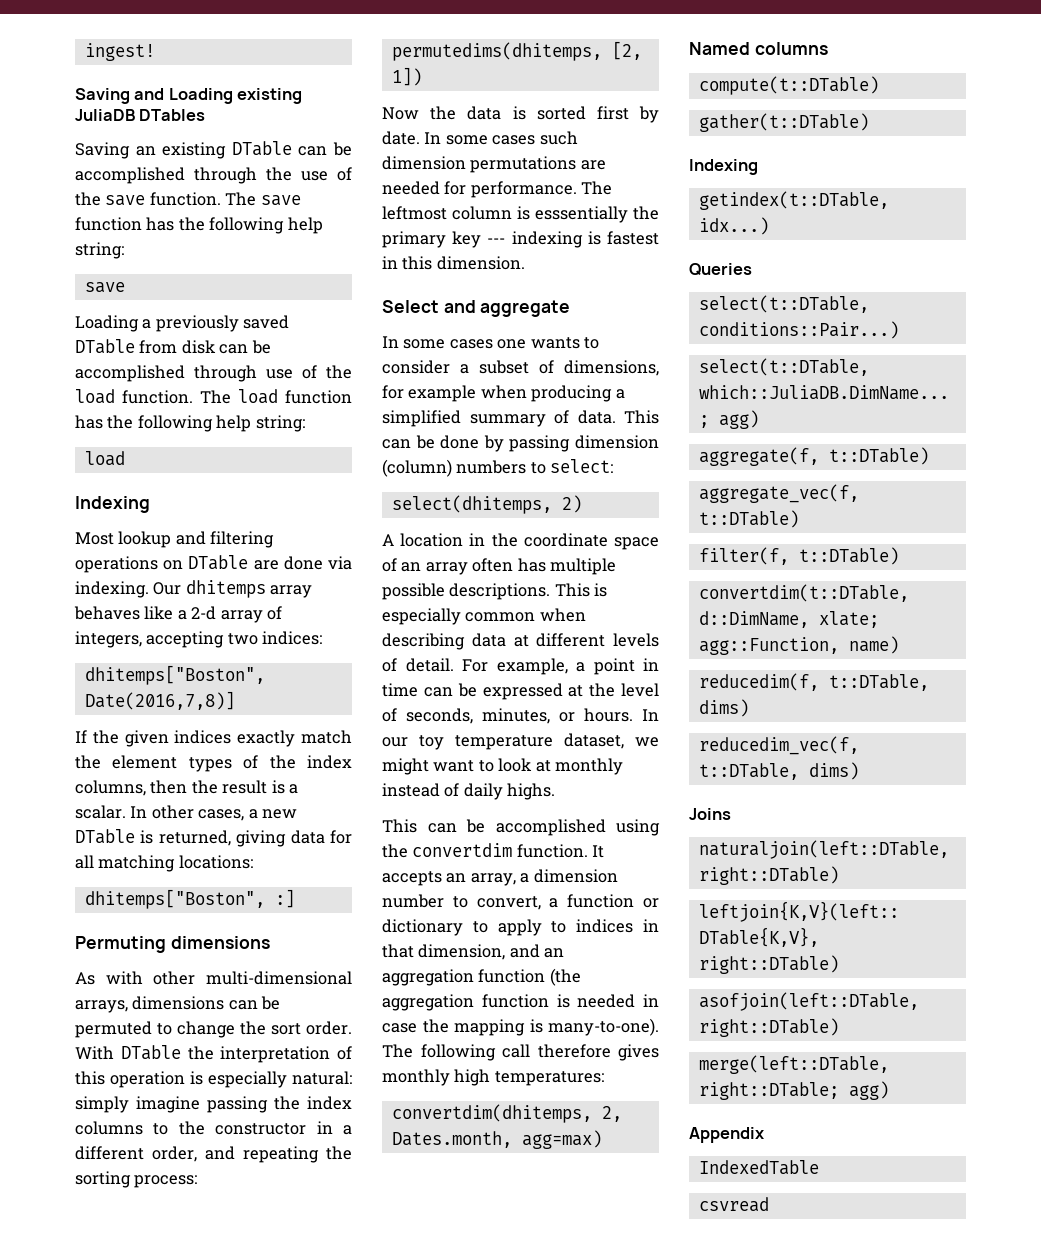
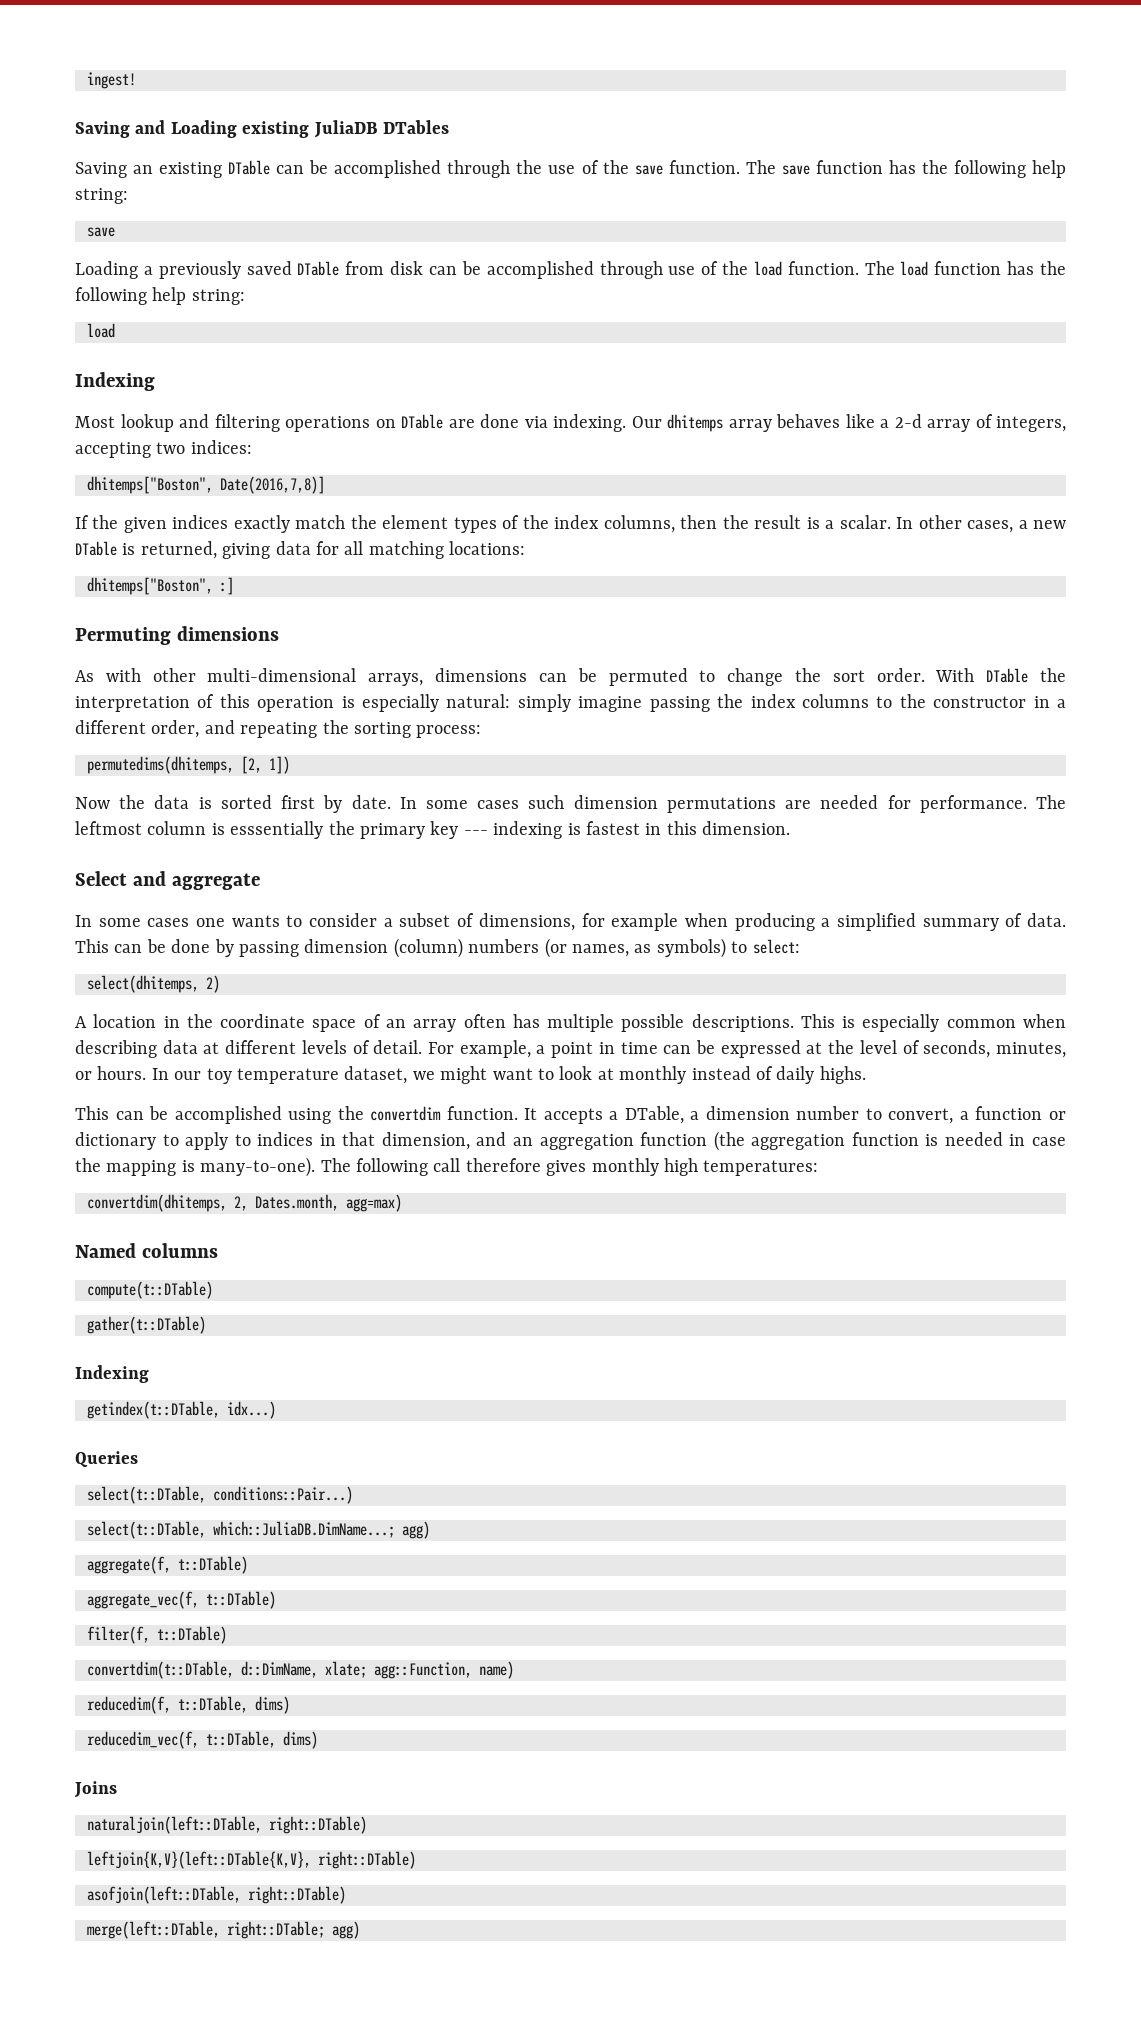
- This can be done by passing dimension (column) numbers to select:
+ This can be done by passing dimension (column) numbers (or names, as symbols) to select:
- It accepts an array, a dimension number to convert, a function or dictionary to apply to indices in that dimension, and an aggregation function (the aggregation function is needed in case the mapping is many-to-one).
+ It accepts a DTable, a dimension number to convert, a function or dictionary to apply to indices in that dimension, and an aggregation function (the aggregation function is needed in case the mapping is many-to-one).
- Appendix
- IndexedTable
- csvread

